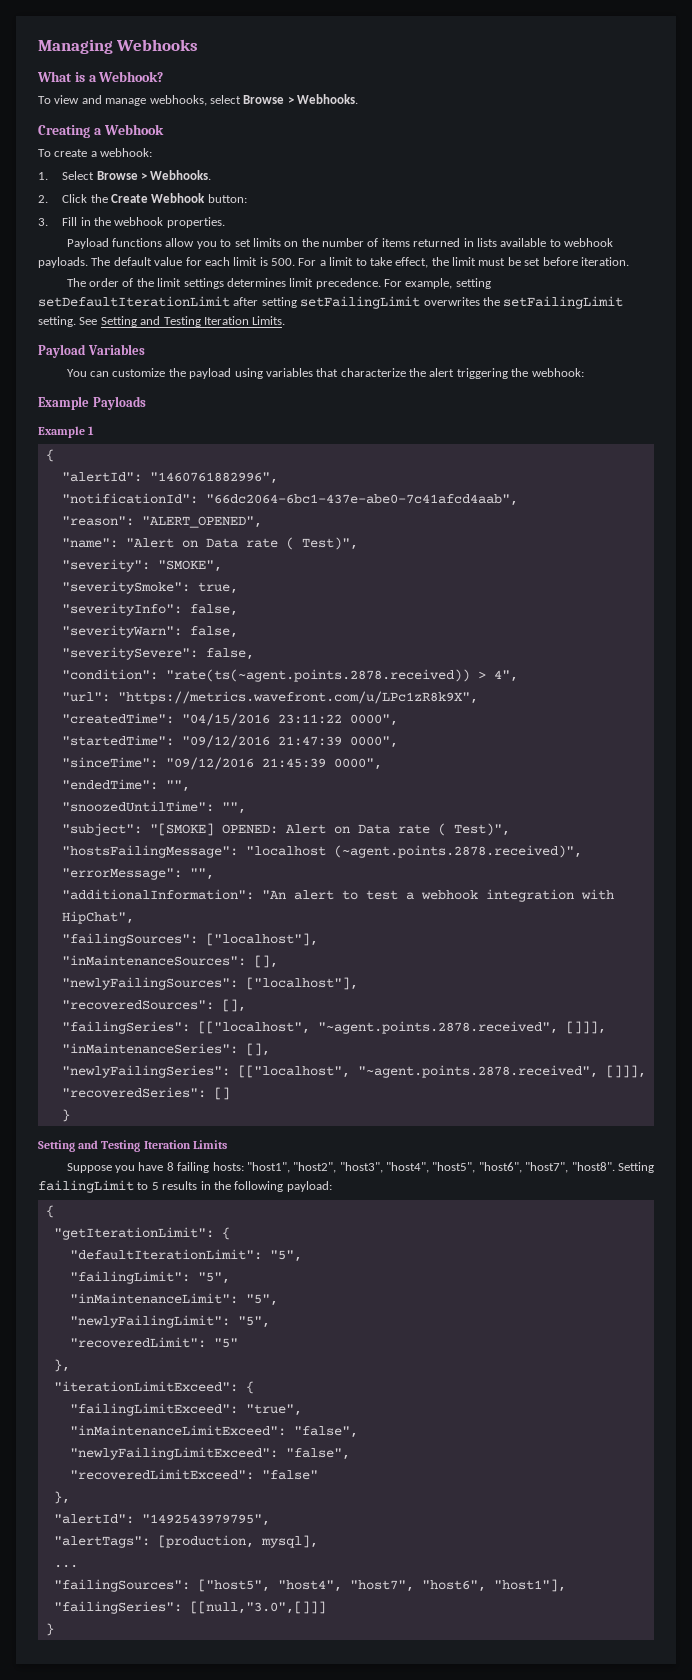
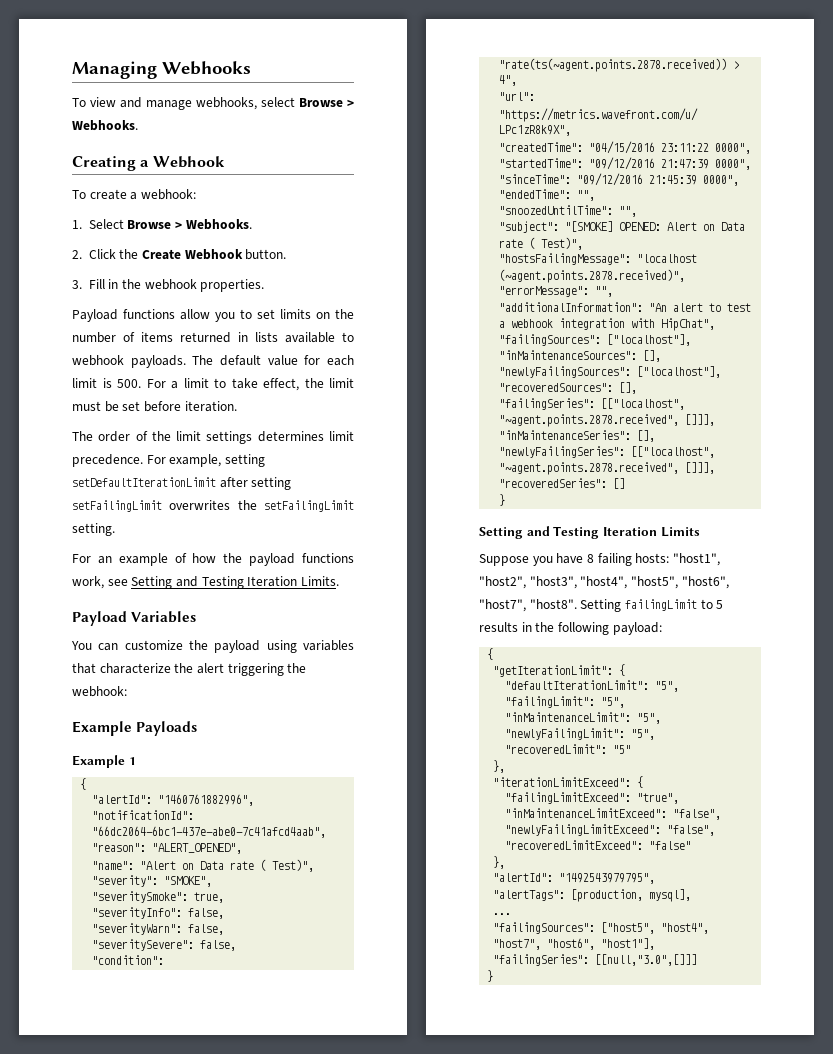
- What is a Webhook?
- 2. Click the Create Webhook button:
+ 2. Click the Create Webhook button.
- For example, setting setDefaultIterationLimit after setting setFailingLimit overwrites the setFailingLimit setting. See Setting and Testing Iteration Limits.
+ For example, setting setDefaultIterationLimit after setting setFailingLimit overwrites the setFailingLimit setting.
+ For an example of how the payload functions work, see Setting and Testing Iteration Limits.

